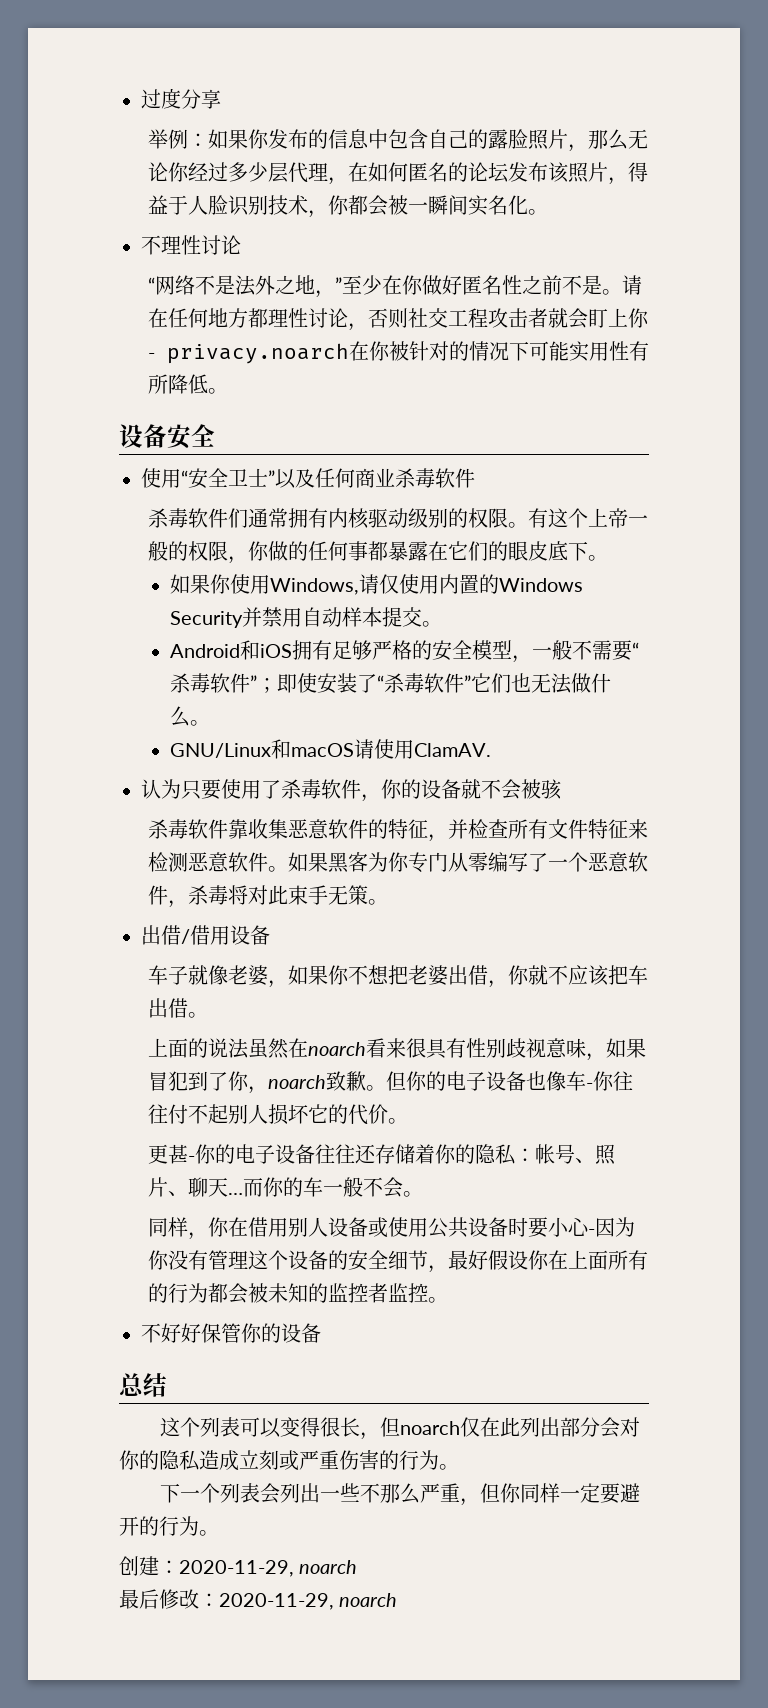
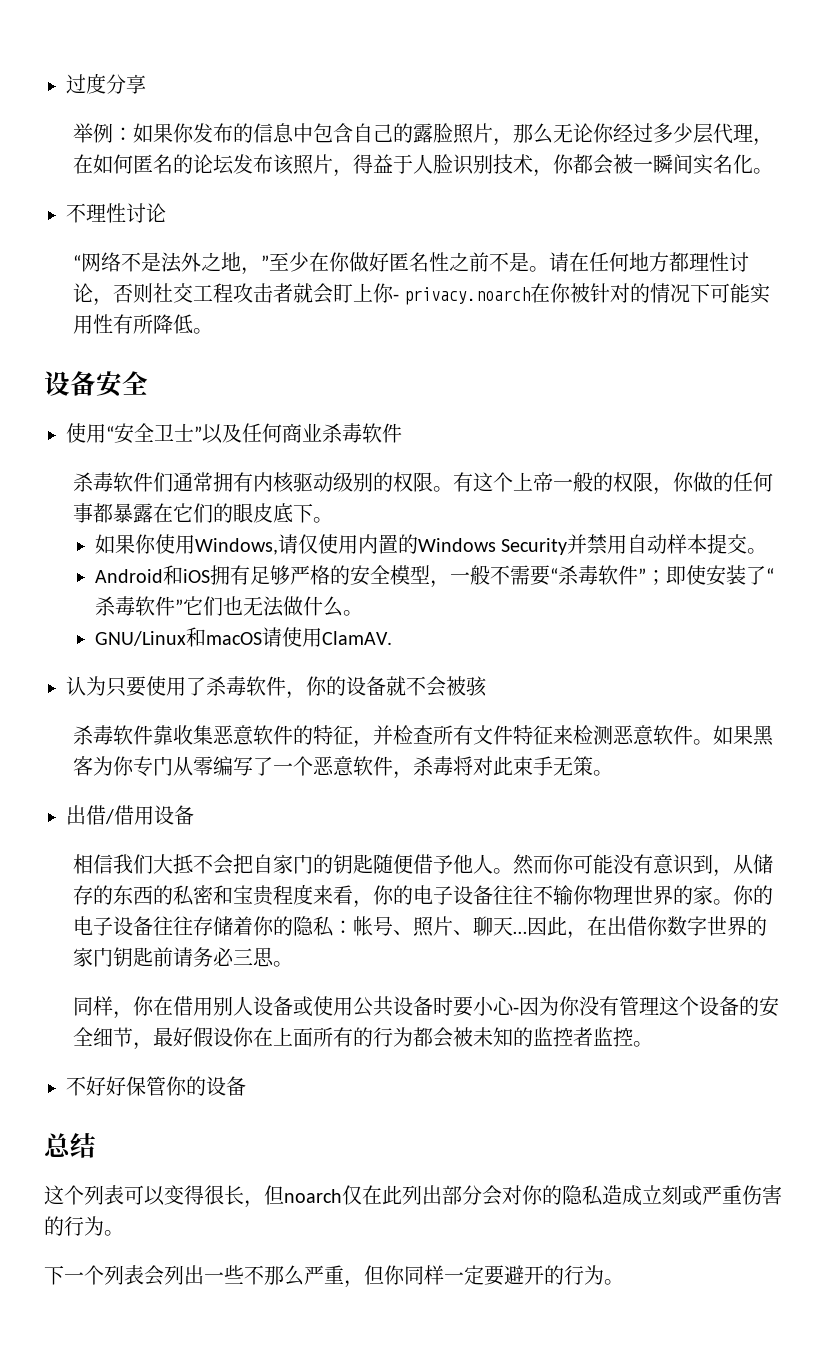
- 车子就像老婆，如果你不想把老婆出借，你就不应该把车出借。
- 上面的说法虽然在noarch看来很具有性别歧视意味，如果冒犯到了你，noarch致歉。但你的电子设备也像车-你往往付不起别人损坏它的代价。
- 更甚-你的电子设备往往还存储着你的隐私：帐号、照片、聊天…
+ 相信我们大抵不会把自家门的钥匙随便借予他人。然而你可能没有意识到，从储存的东西的私密和宝贵程度来看，你的电子设备往往不输你物理世界的家。你的电子设备往往存储着你的隐私：帐号、照片、聊天…
- 而你的车一般不会。
+ 因此，在出借你数字世界的家门钥匙前请务必三思。
- 创建：2020-11-29, noarch
- 最后修改：2020-11-29, noarch

